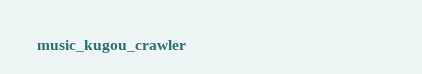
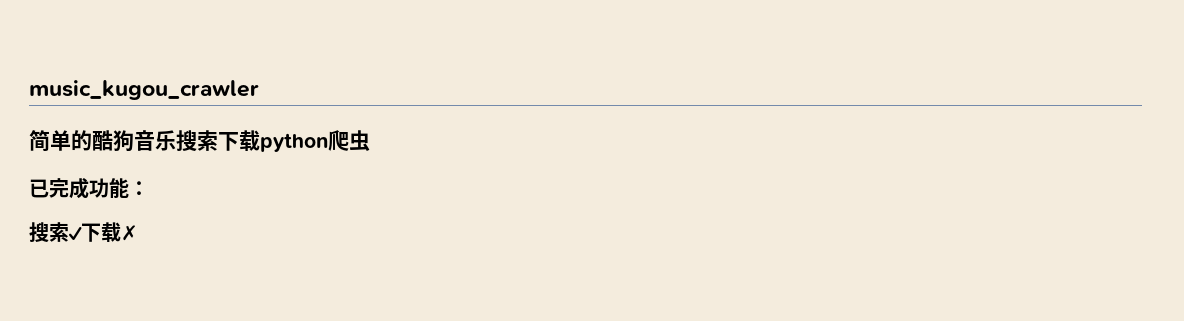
+ 简单的酷狗音乐搜索下载python爬虫
+ 已完成功能：
+ 搜索✓下载✗

